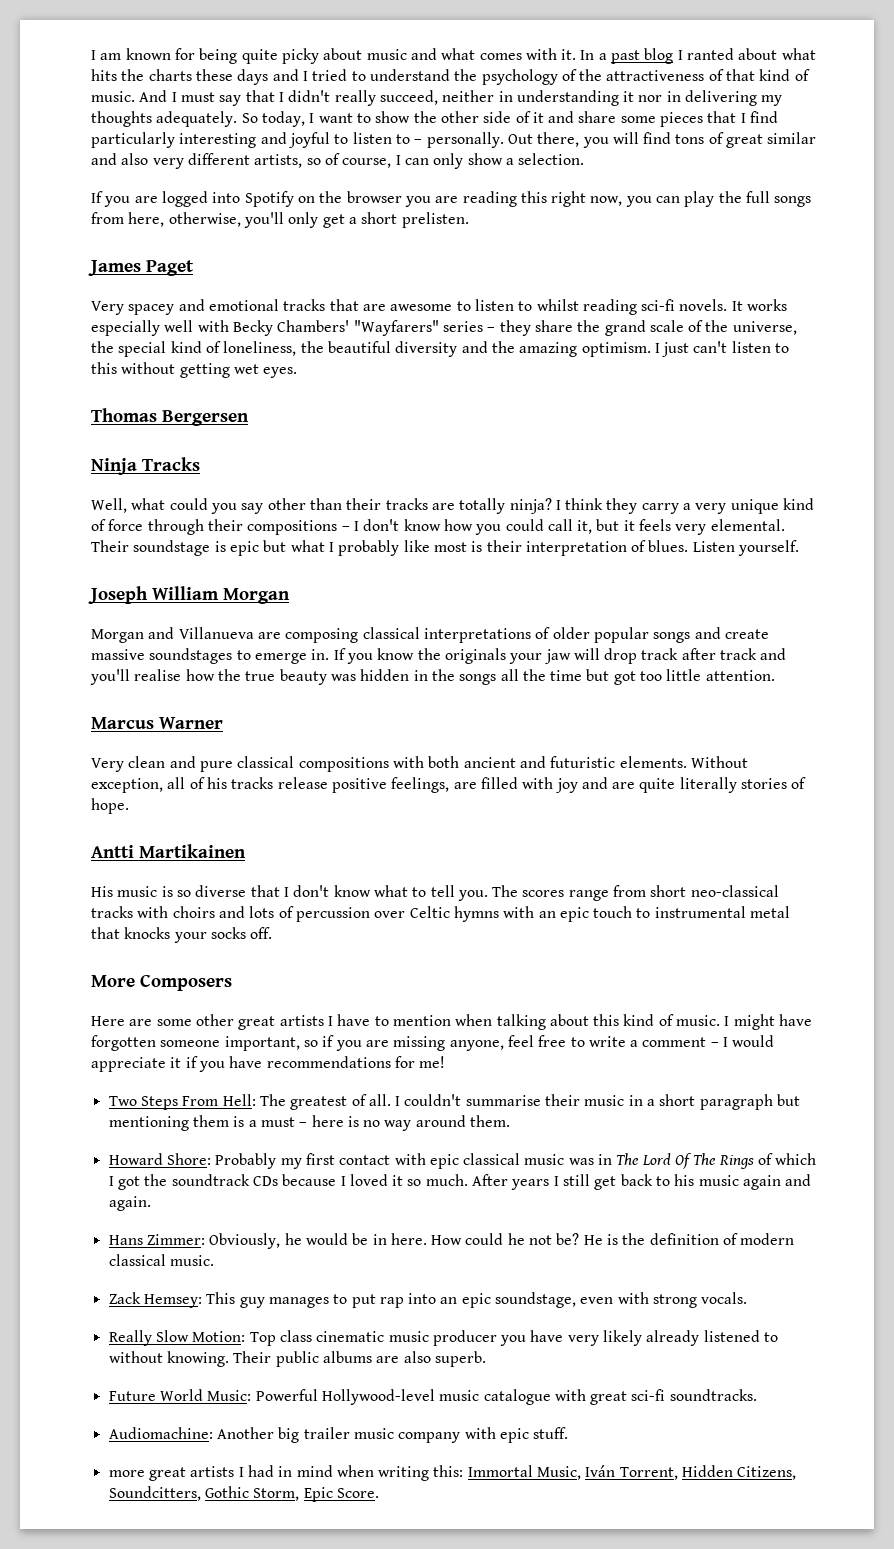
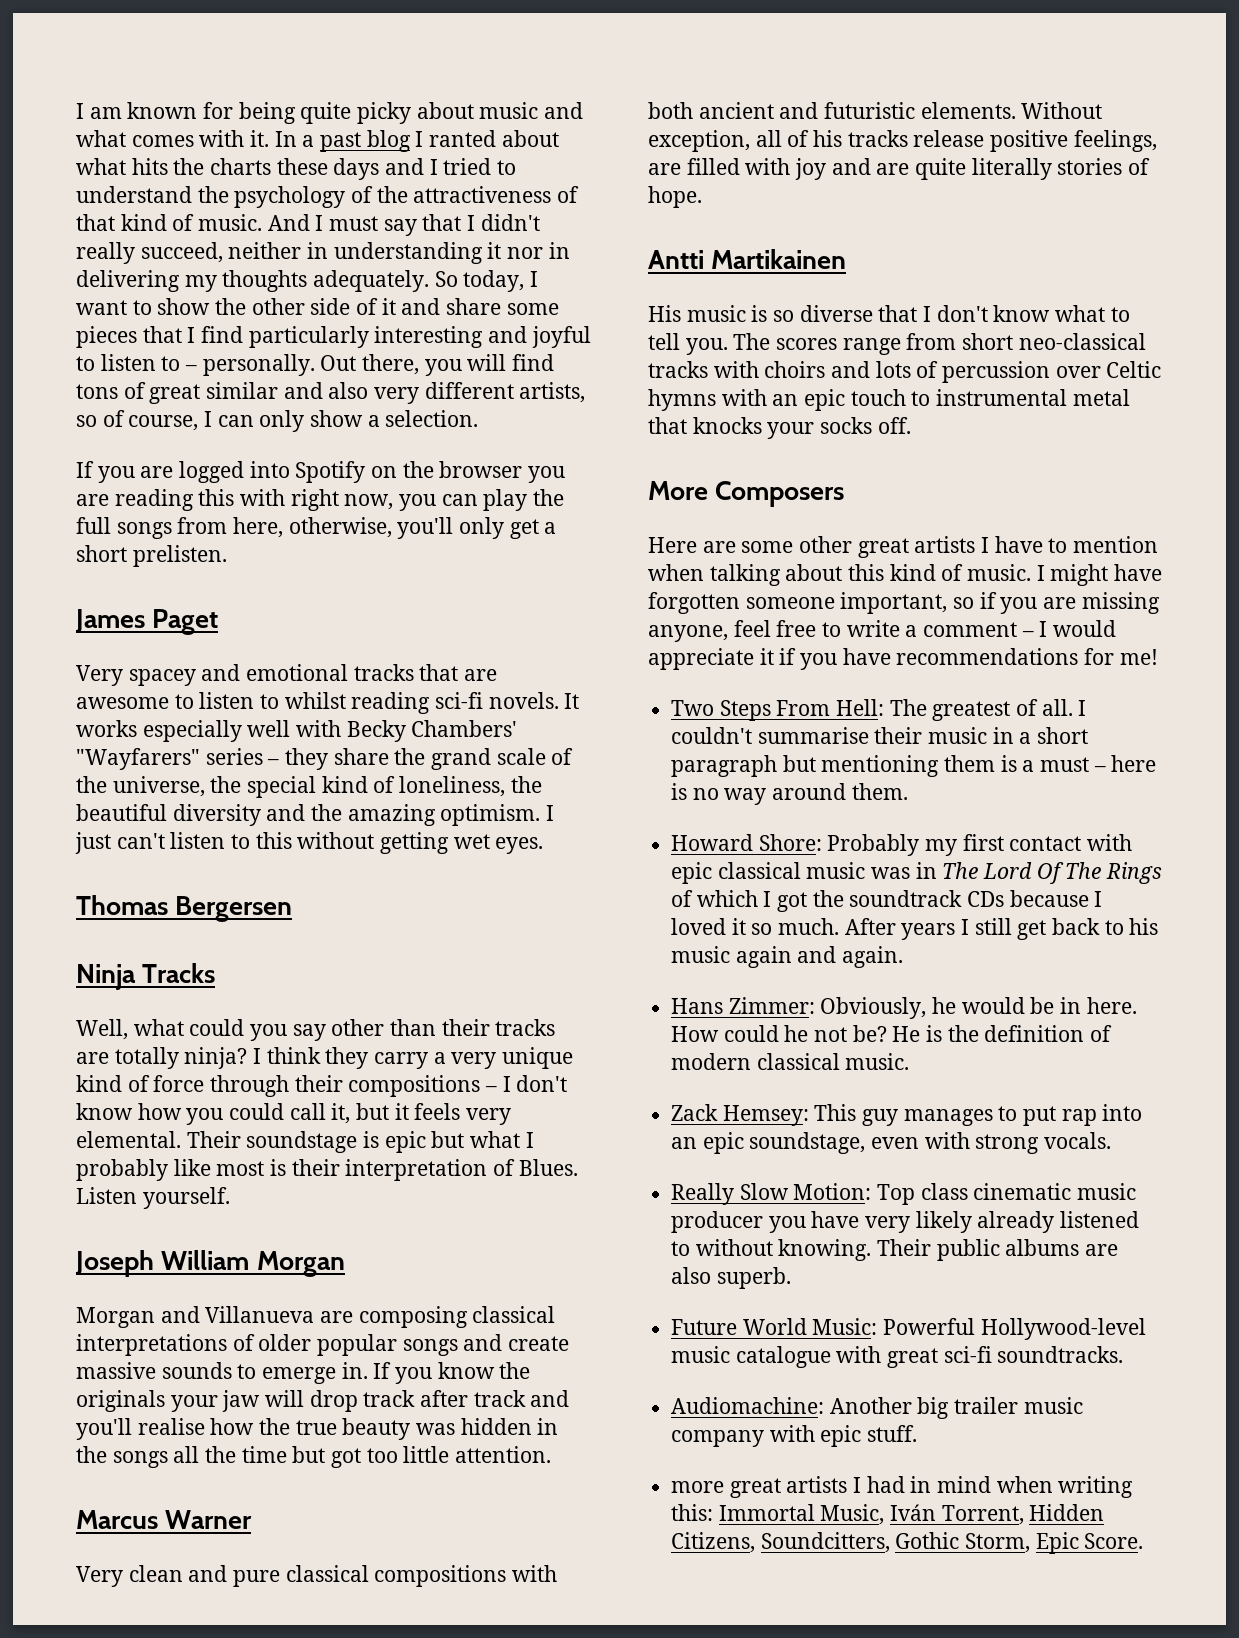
- If you are logged into Spotify on the browser you are reading this right now, you can play the full songs from here, otherwise, you'll only get a short prelisten.
+ If you are logged into Spotify on the browser you are reading this with right now, you can play the full songs from here, otherwise, you'll only get a short prelisten.
- Their soundstage is epic but what I probably like most is their interpretation of blues.
+ Their soundstage is epic but what I probably like most is their interpretation of Blues.
- Morgan and Villanueva are composing classical interpretations of older popular songs and create massive soundstages to emerge in.
+ Morgan and Villanueva are composing classical interpretations of older popular songs and create massive sounds to emerge in.

